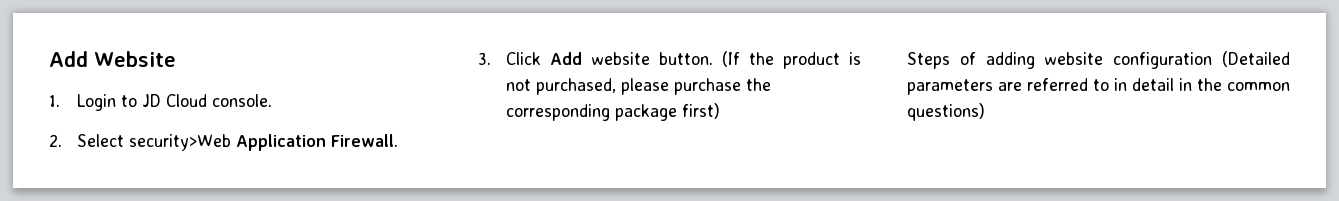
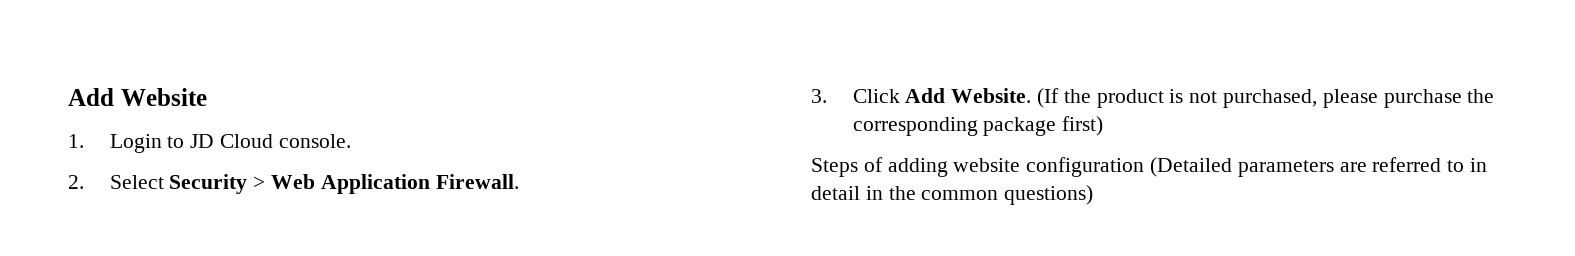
- 2. Select security>Web Application Firewall.
+ 2. Select Security > Web Application Firewall.
- 3. Click Add website button.
+ 3. Click Add Website.

